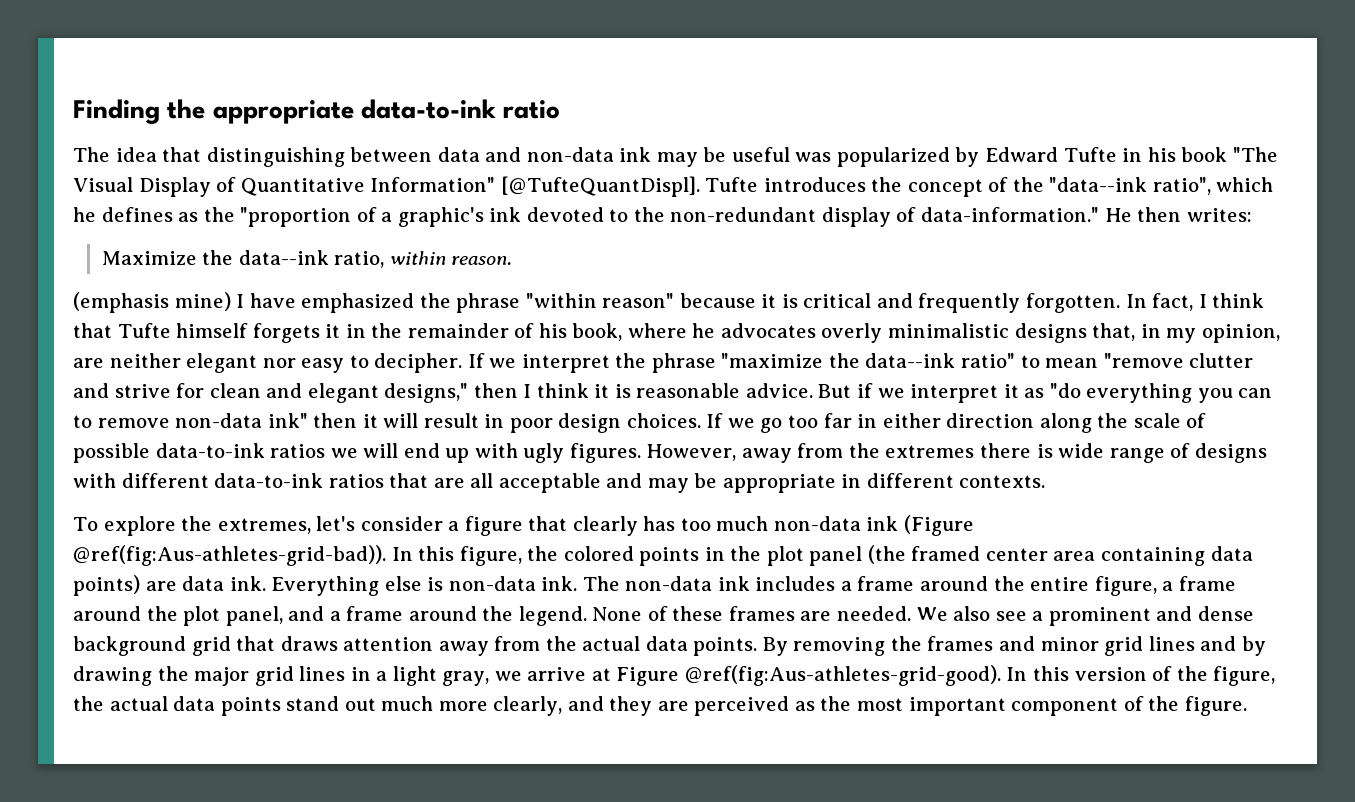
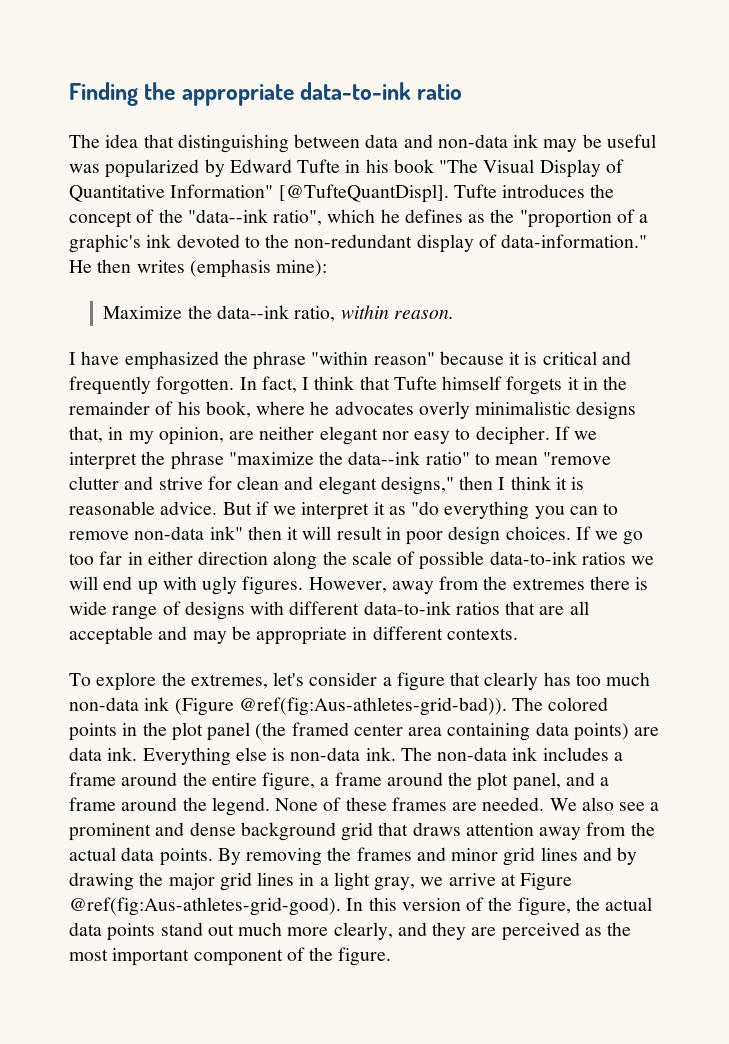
- He then writes:
+ He then writes (emphasis mine):
- (emphasis mine) I have emphasized the phrase "within reason" because it is critical and frequently forgotten.
+ I have emphasized the phrase "within reason" because it is critical and frequently forgotten.
- In this figure, the colored points in the plot panel (the framed center area containing data points) are data ink.
+ The colored points in the plot panel (the framed center area containing data points) are data ink.

